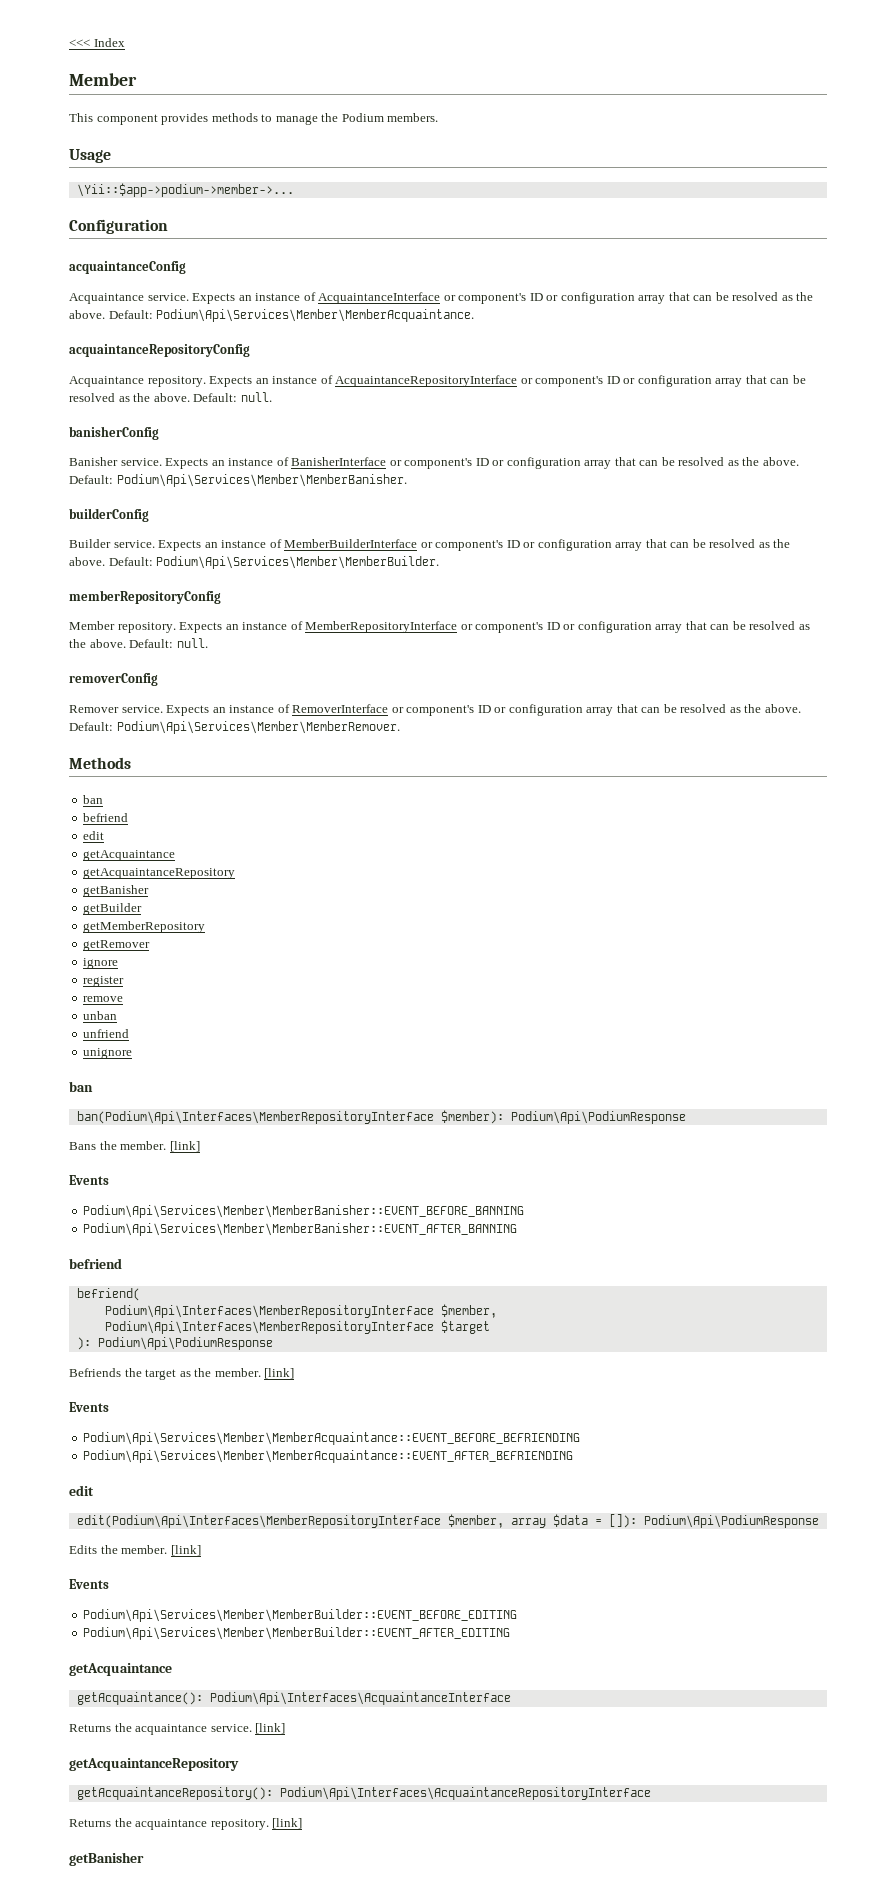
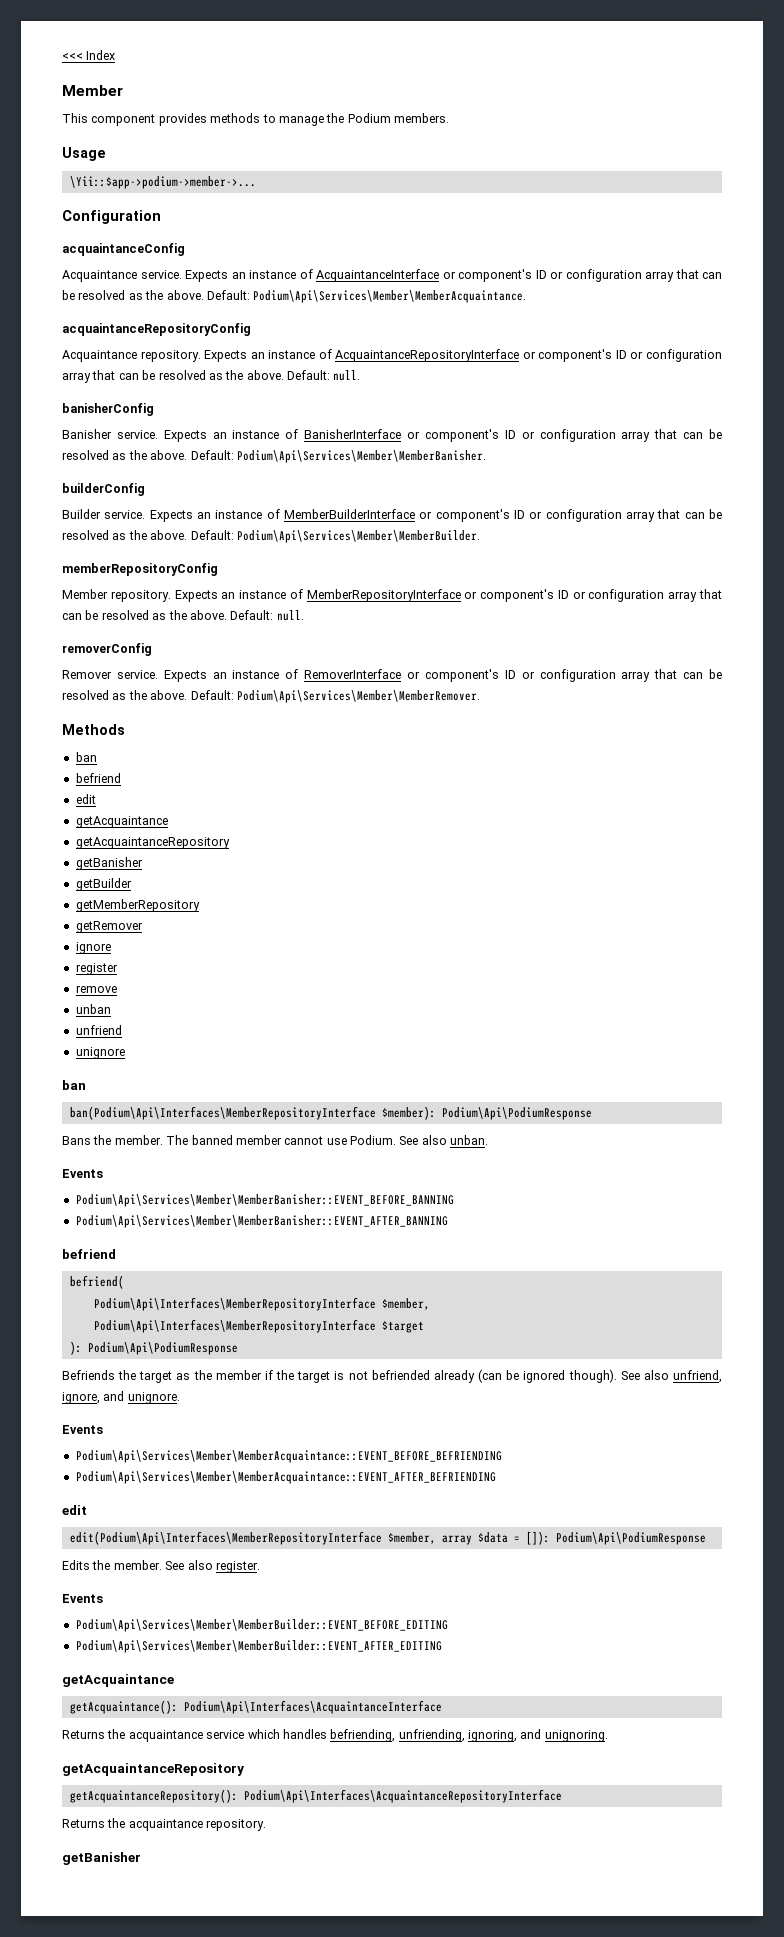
- Bans the member. [link]
+ Bans the member. The banned member cannot use Podium. See also unban.
- Befriends the target as the member. [link]
+ Befriends the target as the member if the target is not befriended already (can be ignored though). See also unfriend, ignore, and unignore.
- Edits the member. [link]
+ Edits the member. See also register.
- Returns the acquaintance service. [link]
+ Returns the acquaintance service which handles befriending, unfriending, ignoring, and unignoring.
- Returns the acquaintance repository. [link]
+ Returns the acquaintance repository.

